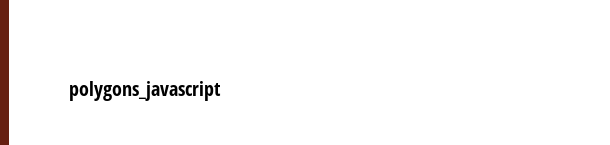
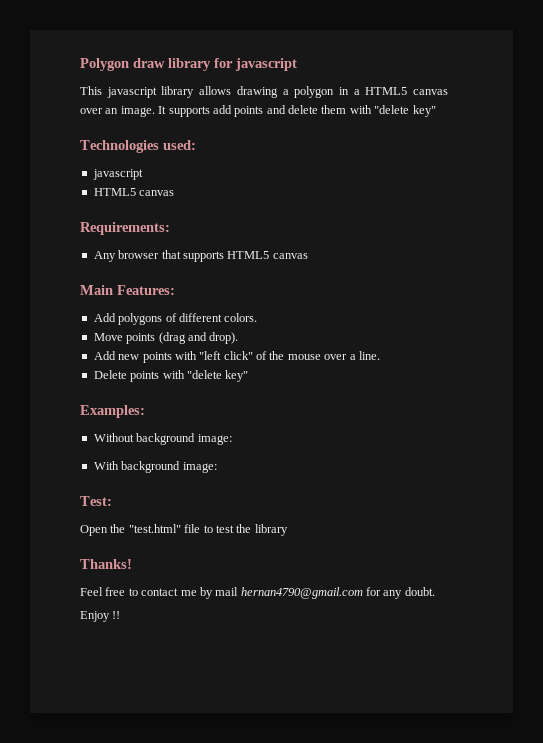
- polygons_javascript
+ Polygon draw library for javascript
+ This javascript library allows drawing a polygon in a HTML5 canvas over an image. It supports add points and delete them with "delete key"
+ Technologies used:
+ javascript
+ HTML5 canvas
+ Requirements:
+ Any browser that supports HTML5 canvas
+ Main Features:
+ Add polygons of different colors.
+ Move points (drag and drop).
+ Add new points with "left click" of the mouse over a line.
+ Delete points with "delete key"
+ Examples:
+ Without background image:
+ With background image:
+ Test:
+ Open the "test.html" file to test the library
+ Thanks!
+ Feel free to contact me by mail hernan4790@gmail.com for any doubt.
+ Enjoy !!

